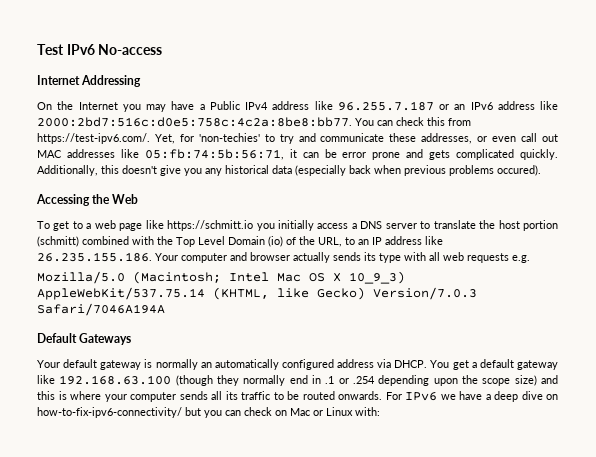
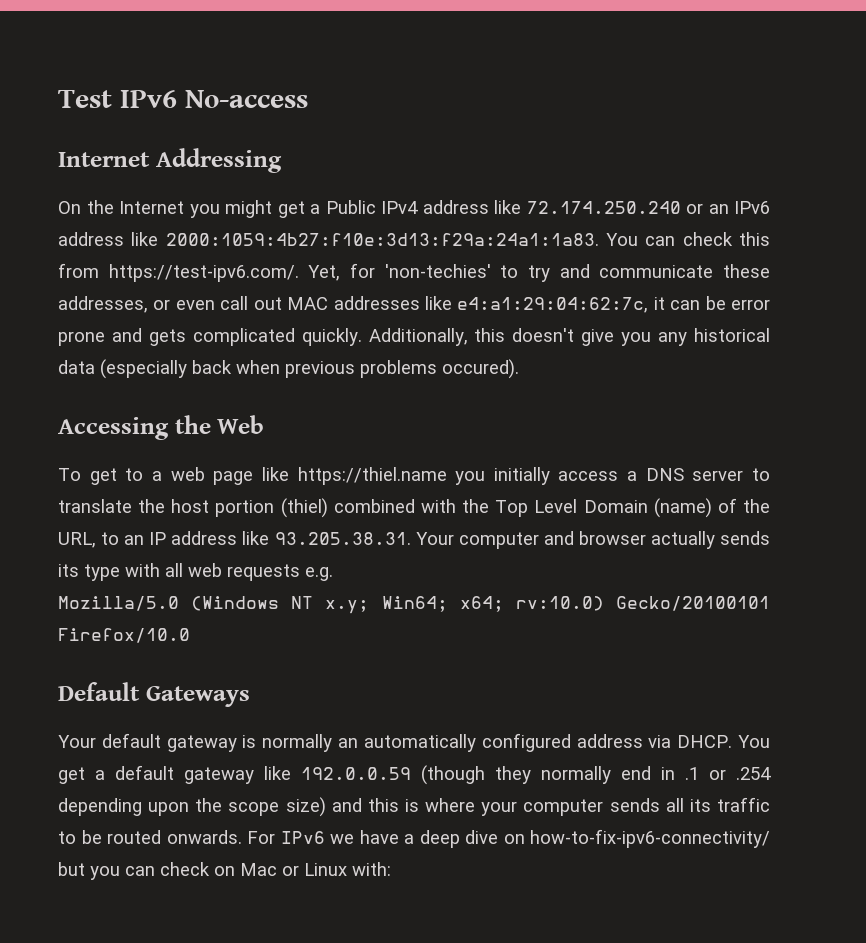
- On the Internet you may have a Public IPv4 address like 96.255.7.187 or an IPv6 address like 2000:2bd7:516c:d0e5:758c:4c2a:8be8:bb77.
+ On the Internet you might get a Public IPv4 address like 72.174.250.240 or an IPv6 address like 2000:1059:4b27:f10e:3d13:f29a:24a1:1a83.
- You can check this from https://test-ipv6.com/. Yet, for 'non-techies' to try and communicate these addresses, or even call out MAC addresses like 05:fb:74:5b:56:71, it can be error prone and gets complicated quickly.
+ You can check this from https://test-ipv6.com/. Yet, for 'non-techies' to try and communicate these addresses, or even call out MAC addresses like e4:a1:29:04:62:7c, it can be error prone and gets complicated quickly.
- To get to a web page like https://schmitt.io you initially access a DNS server to translate the host portion (schmitt) combined with the Top Level Domain (io) of the URL, to an IP address like 26.235.155.186. Your computer and browser actually sends its type with all web requests e.g.
+ To get to a web page like https://thiel.name you initially access a DNS server to translate the host portion (thiel) combined with the Top Level Domain (name) of the URL, to an IP address like 93.205.38.31. Your computer and browser actually sends its type with all web requests e.g.
- Mozilla/5.0 (Macintosh; Intel Mac OS X 10_9_3) AppleWebKit/537.75.14 (KHTML, like Gecko) Version/7.0.3 Safari/7046A194A
+ Mozilla/5.0 (Windows NT x.y; Win64; x64; rv:10.0) Gecko/20100101 Firefox/10.0
- You get a default gateway like 192.168.63.100 (though they normally end in .1 or .254 depending upon the scope size) and this is where your computer sends all its traffic to be routed onwards.
+ You get a default gateway like 192.0.0.59 (though they normally end in .1 or .254 depending upon the scope size) and this is where your computer sends all its traffic to be routed onwards.

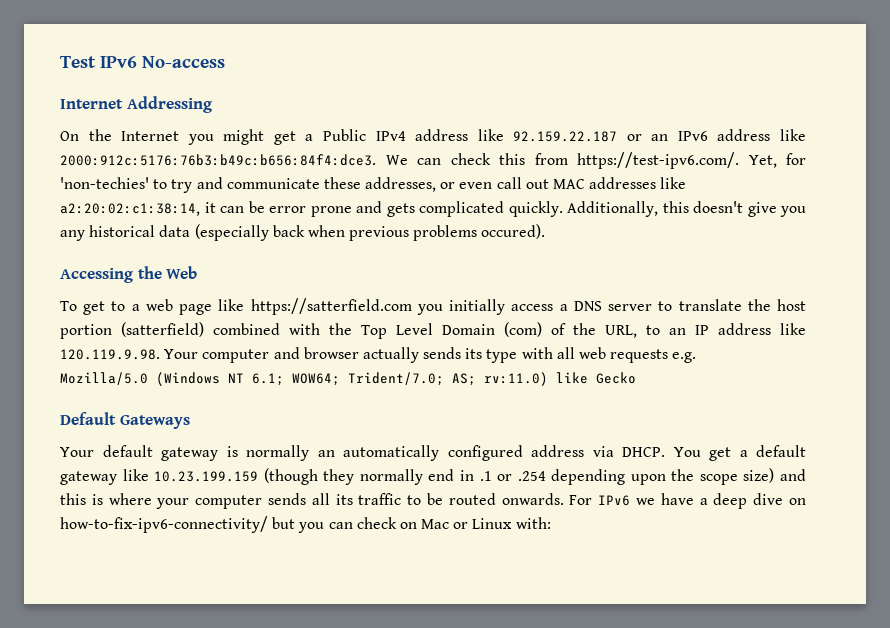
- On the Internet you might get a Public IPv4 address like 72.174.250.240 or an IPv6 address like 2000:1059:4b27:f10e:3d13:f29a:24a1:1a83. You can check this from https://test-ipv6.com/. Yet, for 'non-techies' to try and communicate these addresses, or even call out MAC addresses like e4:a1:29:04:62:7c, it can be error prone and gets complicated quickly.
+ On the Internet you might get a Public IPv4 address like 92.159.22.187 or an IPv6 address like 2000:912c:5176:76b3:b49c:b656:84f4:dce3. We can check this from https://test-ipv6.com/. Yet, for 'non-techies' to try and communicate these addresses, or even call out MAC addresses like a2:20:02:c1:38:14, it can be error prone and gets complicated quickly.
- To get to a web page like https://thiel.name you initially access a DNS server to translate the host portion (thiel) combined with the Top Level Domain (name) of the URL, to an IP address like 93.205.38.31. Your computer and browser actually sends its type with all web requests e.g.
+ To get to a web page like https://satterfield.com you initially access a DNS server to translate the host portion (satterfield) combined with the Top Level Domain (com) of the URL, to an IP address like 120.119.9.98. Your computer and browser actually sends its type with all web requests e.g.
- Mozilla/5.0 (Windows NT x.y; Win64; x64; rv:10.0) Gecko/20100101 Firefox/10.0
+ Mozilla/5.0 (Windows NT 6.1; WOW64; Trident/7.0; AS; rv:11.0) like Gecko
- You get a default gateway like 192.0.0.59 (though they normally end in .1 or .254 depending upon the scope size) and this is where your computer sends all its traffic to be routed onwards.
+ You get a default gateway like 10.23.199.159 (though they normally end in .1 or .254 depending upon the scope size) and this is where your computer sends all its traffic to be routed onwards.

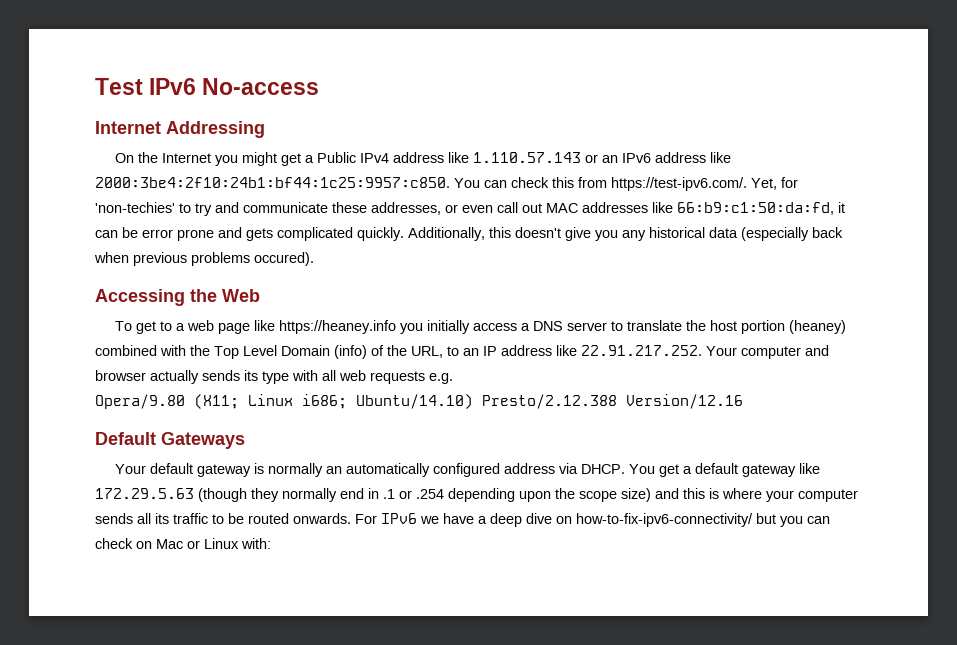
- On the Internet you might get a Public IPv4 address like 92.159.22.187 or an IPv6 address like 2000:912c:5176:76b3:b49c:b656:84f4:dce3. We can check this from https://test-ipv6.com/. Yet, for 'non-techies' to try and communicate these addresses, or even call out MAC addresses like a2:20:02:c1:38:14, it can be error prone and gets complicated quickly.
+ On the Internet you might get a Public IPv4 address like 1.110.57.143 or an IPv6 address like 2000:3be4:2f10:24b1:bf44:1c25:9957:c850. You can check this from https://test-ipv6.com/. Yet, for 'non-techies' to try and communicate these addresses, or even call out MAC addresses like 66:b9:c1:50:da:fd, it can be error prone and gets complicated quickly.
- To get to a web page like https://satterfield.com you initially access a DNS server to translate the host portion (satterfield) combined with the Top Level Domain (com) of the URL, to an IP address like 120.119.9.98. Your computer and browser actually sends its type with all web requests e.g.
+ To get to a web page like https://heaney.info you initially access a DNS server to translate the host portion (heaney) combined with the Top Level Domain (info) of the URL, to an IP address like 22.91.217.252. Your computer and browser actually sends its type with all web requests e.g.
- Mozilla/5.0 (Windows NT 6.1; WOW64; Trident/7.0; AS; rv:11.0) like Gecko
+ Opera/9.80 (X11; Linux i686; Ubuntu/14.10) Presto/2.12.388 Version/12.16
- You get a default gateway like 10.23.199.159 (though they normally end in .1 or .254 depending upon the scope size) and this is where your computer sends all its traffic to be routed onwards.
+ You get a default gateway like 172.29.5.63 (though they normally end in .1 or .254 depending upon the scope size) and this is where your computer sends all its traffic to be routed onwards.

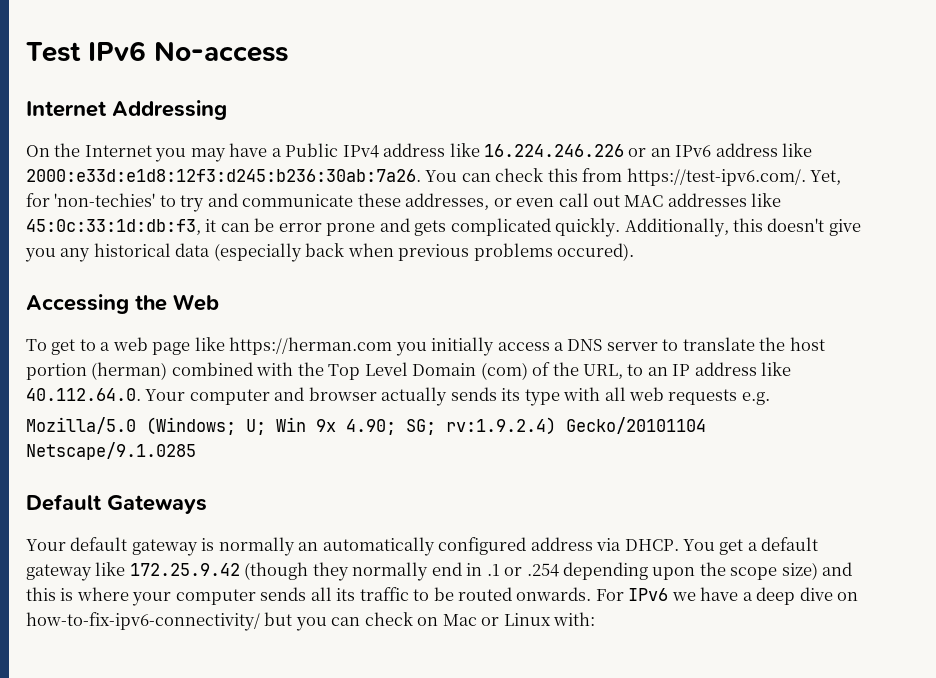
- On the Internet you might get a Public IPv4 address like 1.110.57.143 or an IPv6 address like 2000:3be4:2f10:24b1:bf44:1c25:9957:c850.
+ On the Internet you may have a Public IPv4 address like 16.224.246.226 or an IPv6 address like 2000:e33d:e1d8:12f3:d245:b236:30ab:7a26.
- You can check this from https://test-ipv6.com/. Yet, for 'non-techies' to try and communicate these addresses, or even call out MAC addresses like 66:b9:c1:50:da:fd, it can be error prone and gets complicated quickly.
+ You can check this from https://test-ipv6.com/. Yet, for 'non-techies' to try and communicate these addresses, or even call out MAC addresses like 45:0c:33:1d:db:f3, it can be error prone and gets complicated quickly.
- To get to a web page like https://heaney.info you initially access a DNS server to translate the host portion (heaney) combined with the Top Level Domain (info) of the URL, to an IP address like 22.91.217.252. Your computer and browser actually sends its type with all web requests e.g.
+ To get to a web page like https://herman.com you initially access a DNS server to translate the host portion (herman) combined with the Top Level Domain (com) of the URL, to an IP address like 40.112.64.0. Your computer and browser actually sends its type with all web requests e.g.
- Opera/9.80 (X11; Linux i686; Ubuntu/14.10) Presto/2.12.388 Version/12.16
+ Mozilla/5.0 (Windows; U; Win 9x 4.90; SG; rv:1.9.2.4) Gecko/20101104 Netscape/9.1.0285
- You get a default gateway like 172.29.5.63 (though they normally end in .1 or .254 depending upon the scope size) and this is where your computer sends all its traffic to be routed onwards.
+ You get a default gateway like 172.25.9.42 (though they normally end in .1 or .254 depending upon the scope size) and this is where your computer sends all its traffic to be routed onwards.

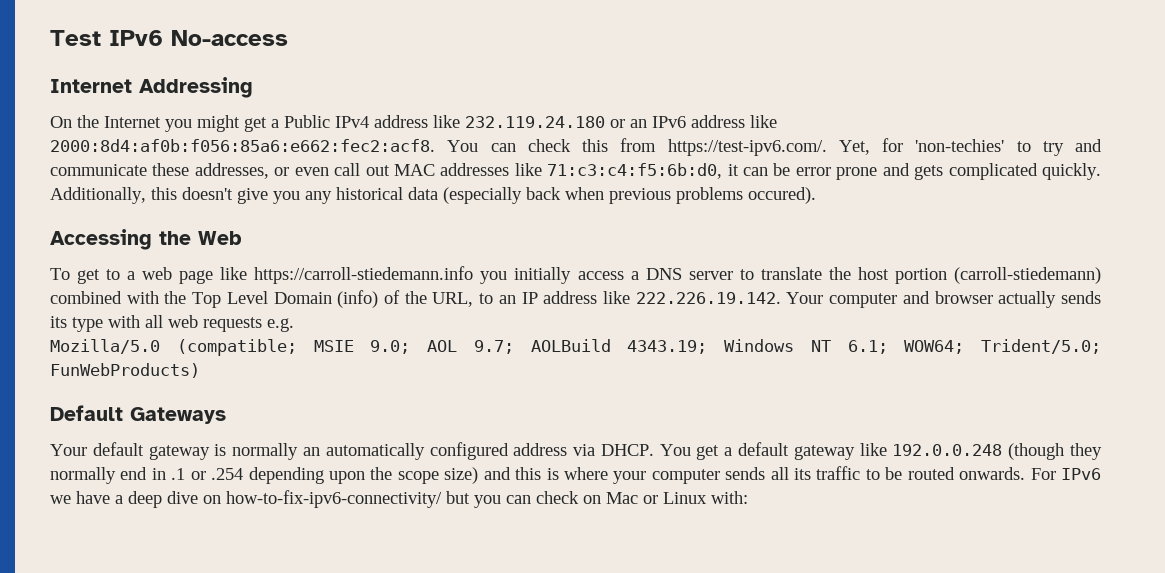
- On the Internet you may have a Public IPv4 address like 16.224.246.226 or an IPv6 address like 2000:e33d:e1d8:12f3:d245:b236:30ab:7a26.
+ On the Internet you might get a Public IPv4 address like 232.119.24.180 or an IPv6 address like 2000:8d4:af0b:f056:85a6:e662:fec2:acf8.
- You can check this from https://test-ipv6.com/. Yet, for 'non-techies' to try and communicate these addresses, or even call out MAC addresses like 45:0c:33:1d:db:f3, it can be error prone and gets complicated quickly.
+ You can check this from https://test-ipv6.com/. Yet, for 'non-techies' to try and communicate these addresses, or even call out MAC addresses like 71:c3:c4:f5:6b:d0, it can be error prone and gets complicated quickly.
- To get to a web page like https://herman.com you initially access a DNS server to translate the host portion (herman) combined with the Top Level Domain (com) of the URL, to an IP address like 40.112.64.0. Your computer and browser actually sends its type with all web requests e.g.
+ To get to a web page like https://carroll-stiedemann.info you initially access a DNS server to translate the host portion (carroll-stiedemann) combined with the Top Level Domain (info) of the URL, to an IP address like 222.226.19.142. Your computer and browser actually sends its type with all web requests e.g.
- Mozilla/5.0 (Windows; U; Win 9x 4.90; SG; rv:1.9.2.4) Gecko/20101104 Netscape/9.1.0285
+ Mozilla/5.0 (compatible; MSIE 9.0; AOL 9.7; AOLBuild 4343.19; Windows NT 6.1; WOW64; Trident/5.0; FunWebProducts)
- You get a default gateway like 172.25.9.42 (though they normally end in .1 or .254 depending upon the scope size) and this is where your computer sends all its traffic to be routed onwards.
+ You get a default gateway like 192.0.0.248 (though they normally end in .1 or .254 depending upon the scope size) and this is where your computer sends all its traffic to be routed onwards.

